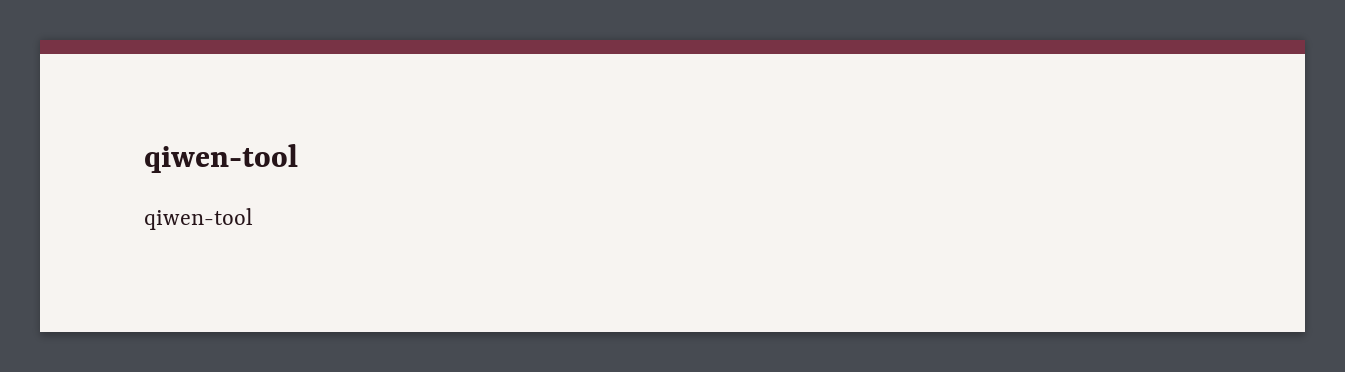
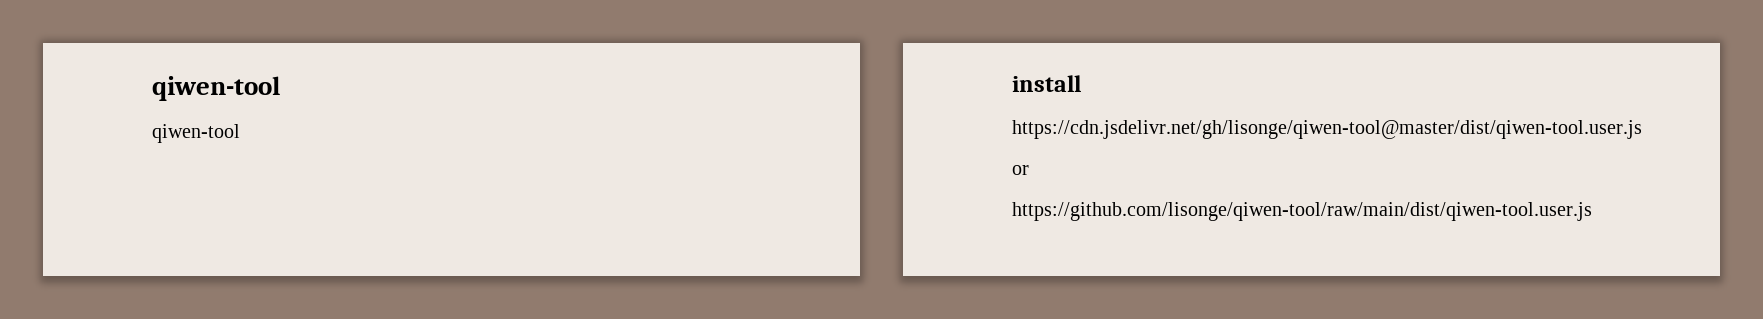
+ install
+ https://cdn.jsdelivr.net/gh/lisonge/qiwen-tool@master/dist/qiwen-tool.user.js
+ or
+ https://github.com/lisonge/qiwen-tool/raw/main/dist/qiwen-tool.user.js

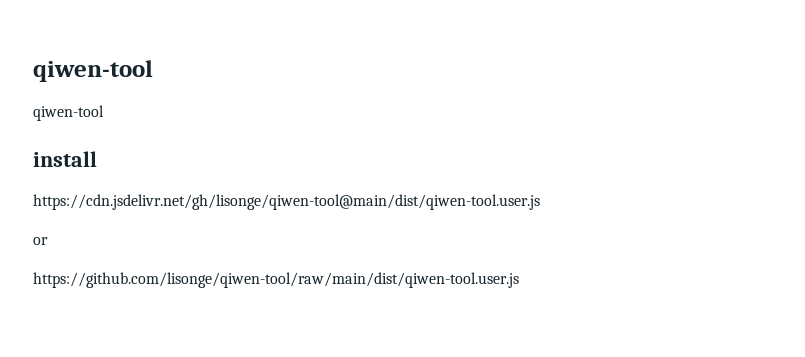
- https://cdn.jsdelivr.net/gh/lisonge/qiwen-tool@master/dist/qiwen-tool.user.js
+ https://cdn.jsdelivr.net/gh/lisonge/qiwen-tool@main/dist/qiwen-tool.user.js

